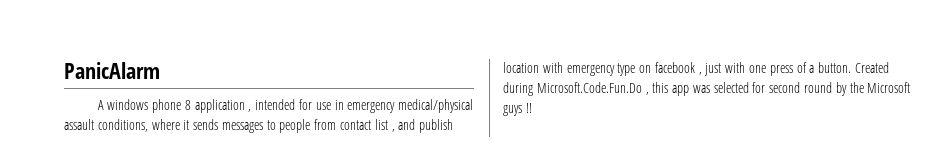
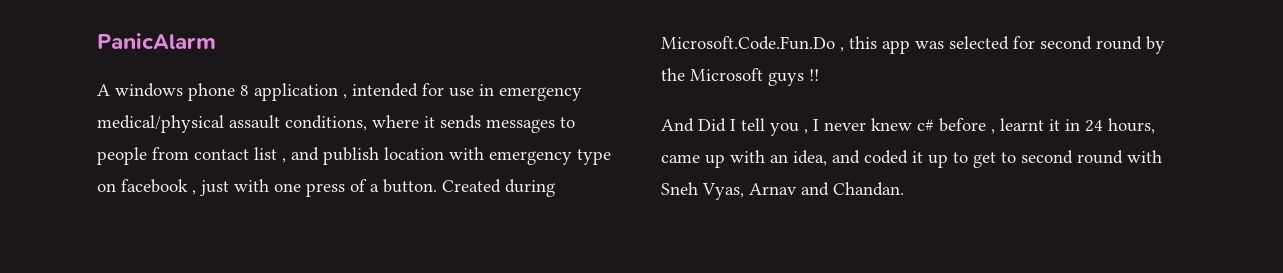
+ And Did I tell you , I never knew c# before , learnt it in 24 hours, came up with an idea, and coded it up to get to second round with Sneh Vyas, Arnav and Chandan.

